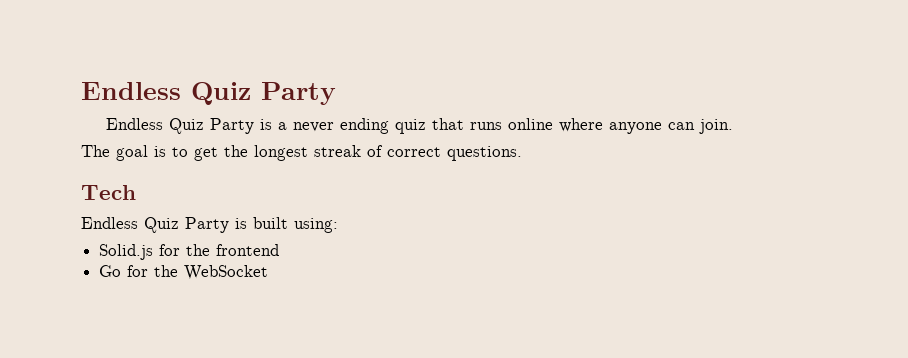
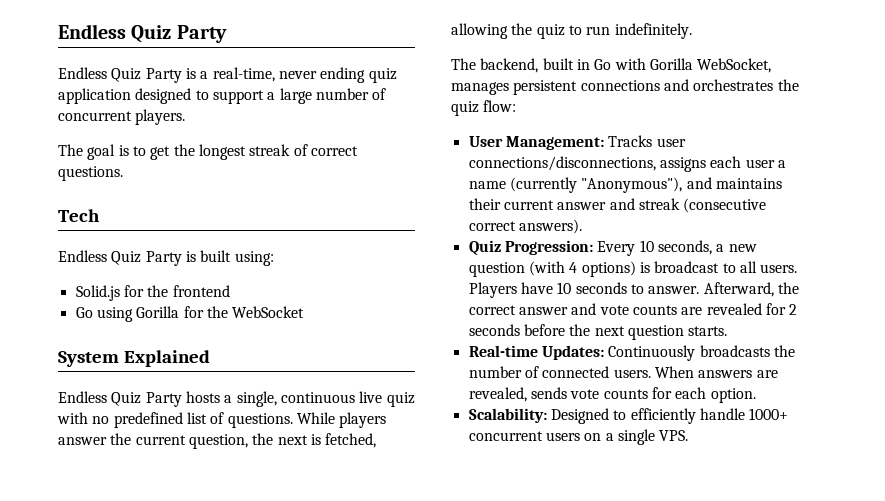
- Endless Quiz Party is a never ending quiz that runs online where anyone can join.
+ Endless Quiz Party is a real-time, never ending quiz application designed to support a large number of concurrent players.
- Go for the WebSocket
+ Go using Gorilla for the WebSocket
+ System Explained
+ Endless Quiz Party hosts a single, continuous live quiz with no predefined list of questions. While players answer the current question, the next is fetched, allowing the quiz to run indefinitely.
+ The backend, built in Go with Gorilla WebSocket, manages persistent connections and orchestrates the quiz flow:
+ User Management: Tracks user connections/disconnections, assigns each user a name (currently "Anonymous"), and maintains their current answer and streak (consecutive correct answers).
+ Quiz Progression: Every 10 seconds, a new question (with 4 options) is broadcast to all users. Players have 10 seconds to answer. Afterward, the correct answer and vote counts are revealed for 2 seconds before the next question starts.
+ Real-time Updates: Continuously broadcasts the number of connected users. When answers are revealed, sends vote counts for each option.
+ Scalability: Designed to efficiently handle 1000+ concurrent users on a single VPS.

